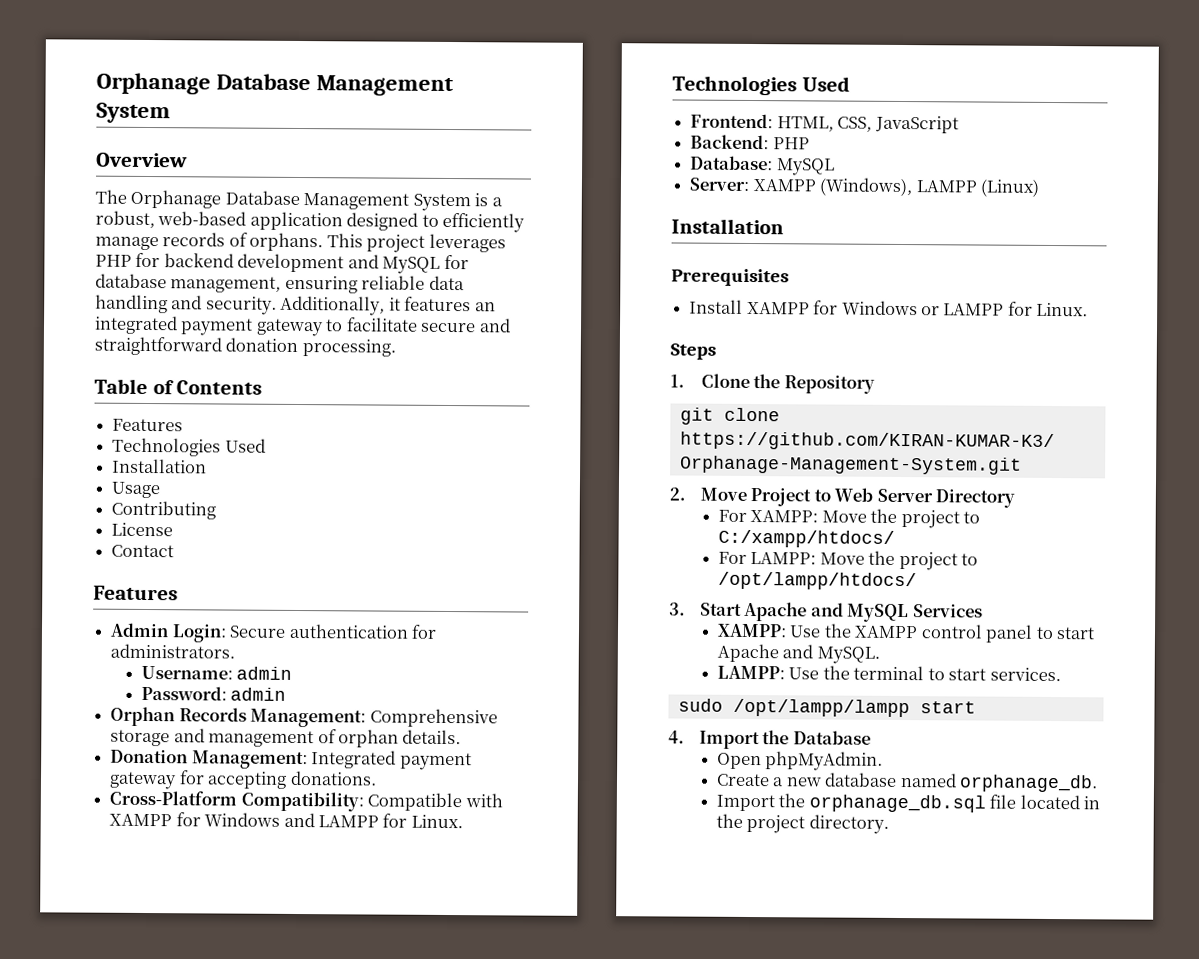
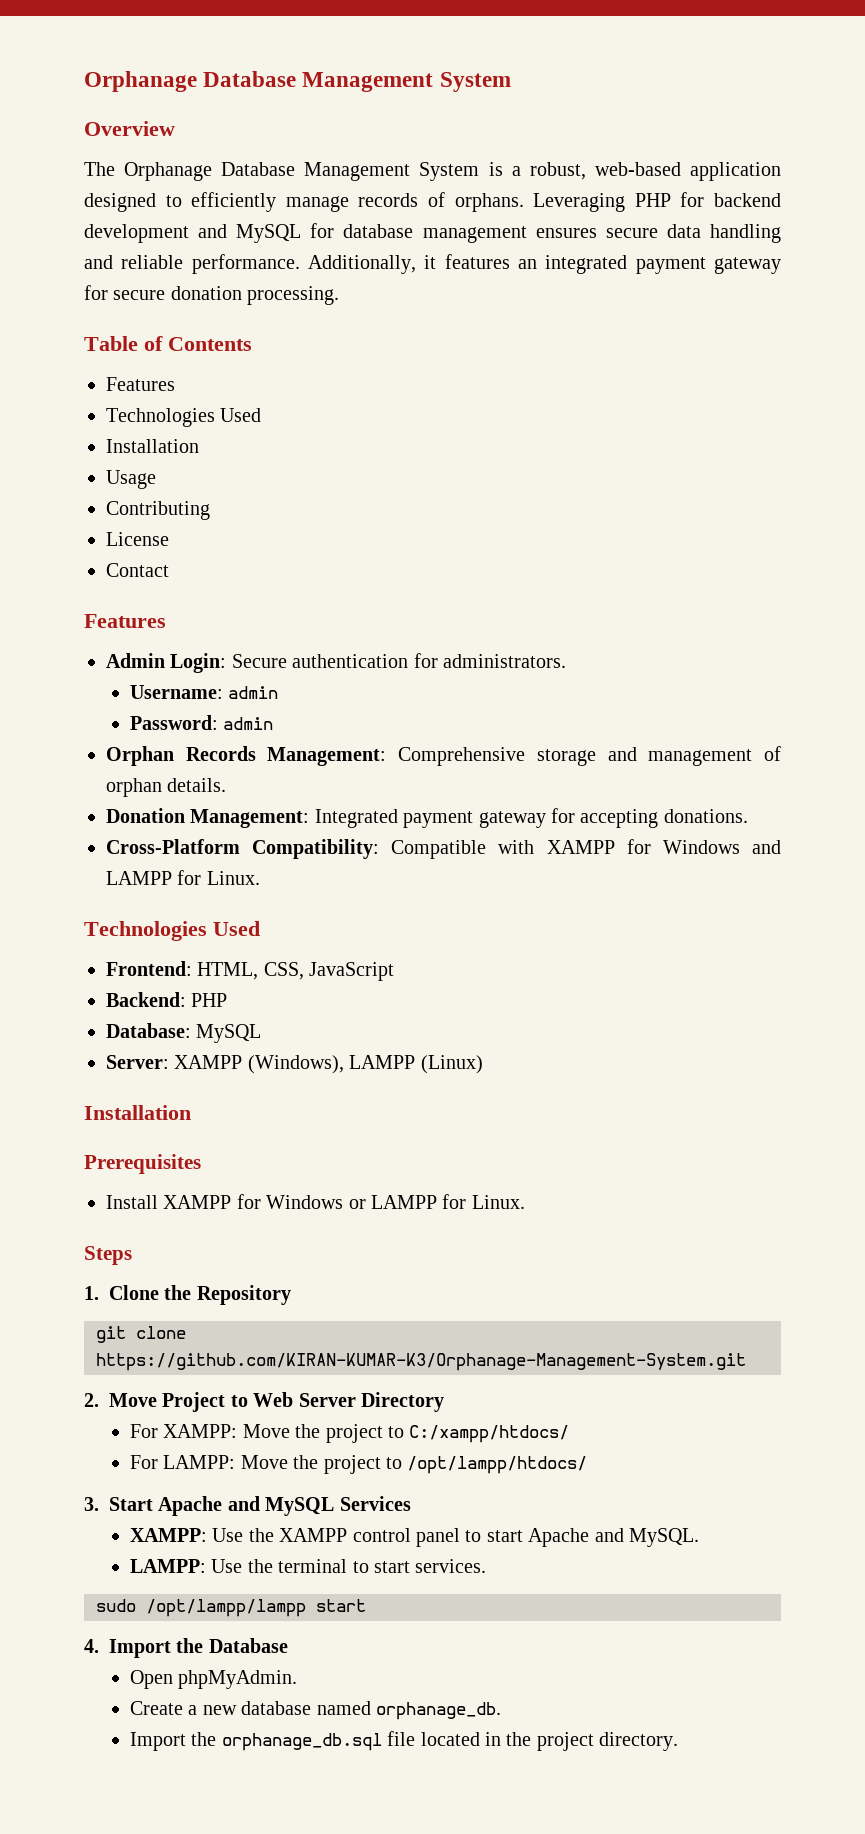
- This project leverages PHP for backend development and MySQL for database management, ensuring reliable data handling and security.
+ Leveraging PHP for backend development and MySQL for database management ensures secure data handling and reliable performance.
- Additionally, it features an integrated payment gateway to facilitate secure and straightforward donation processing.
+ Additionally, it features an integrated payment gateway for secure donation processing.

